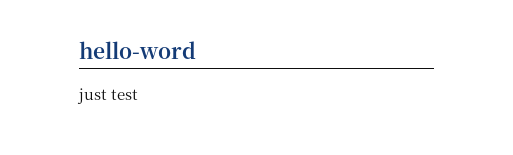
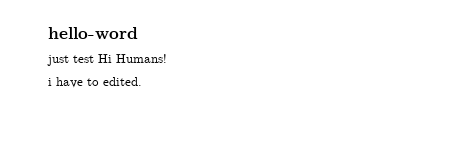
- just test
+ just test Hi Humans!
+ i have to edited.

